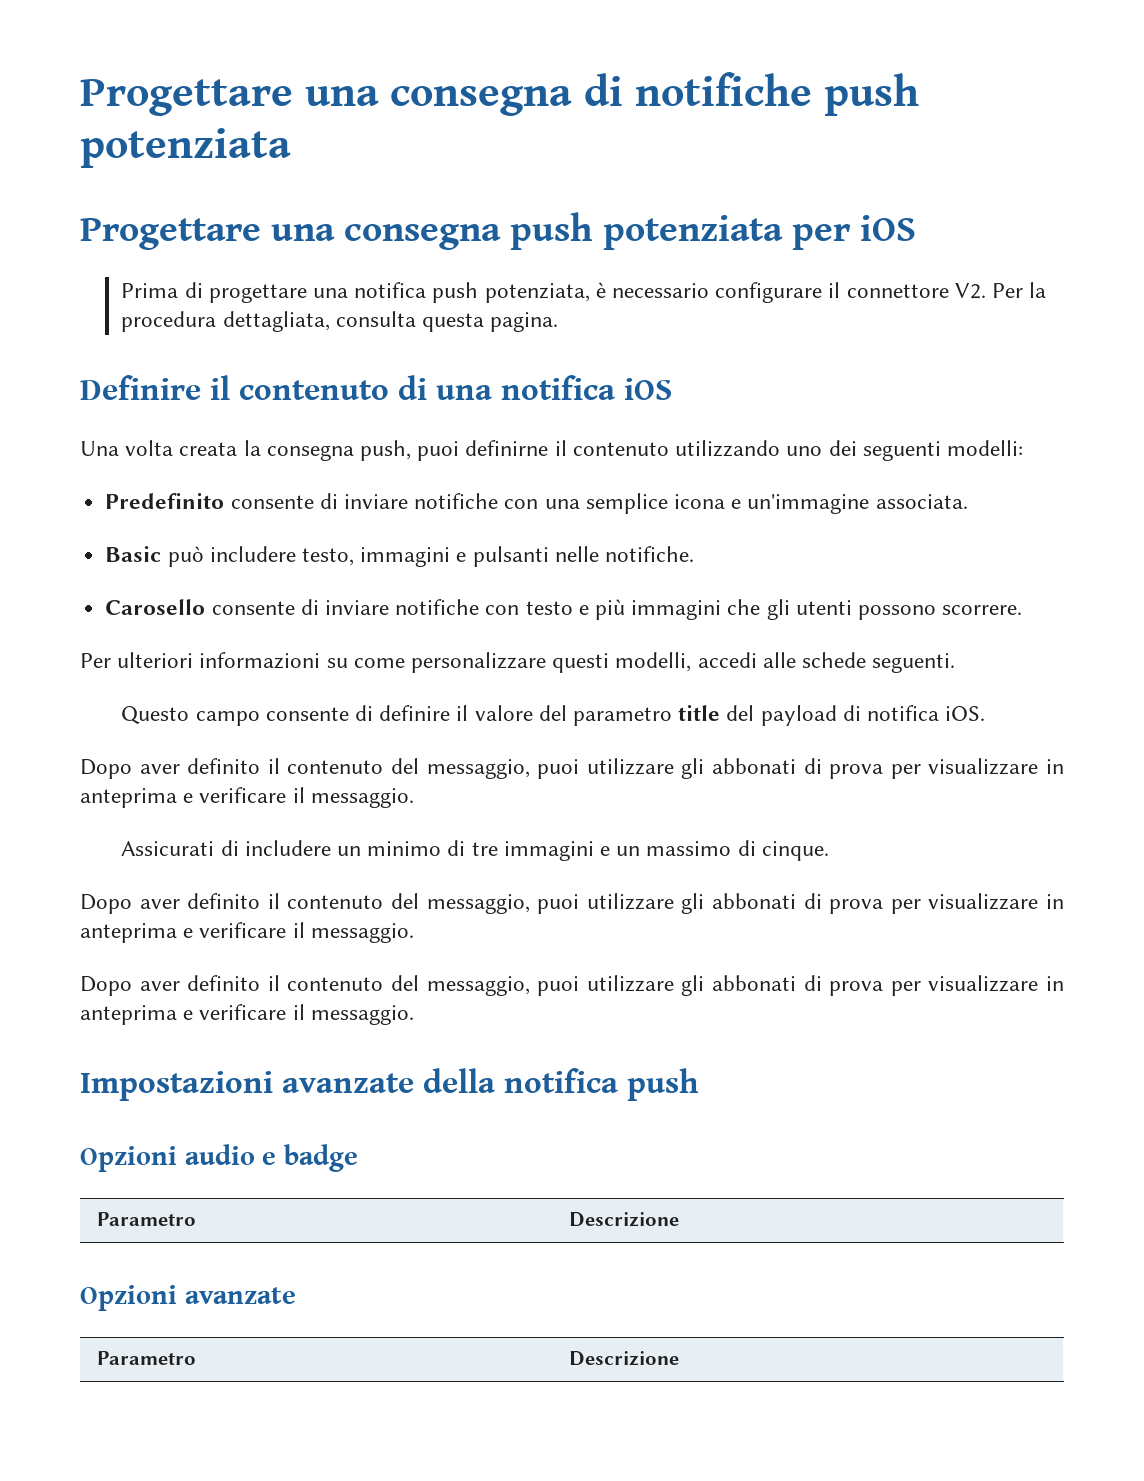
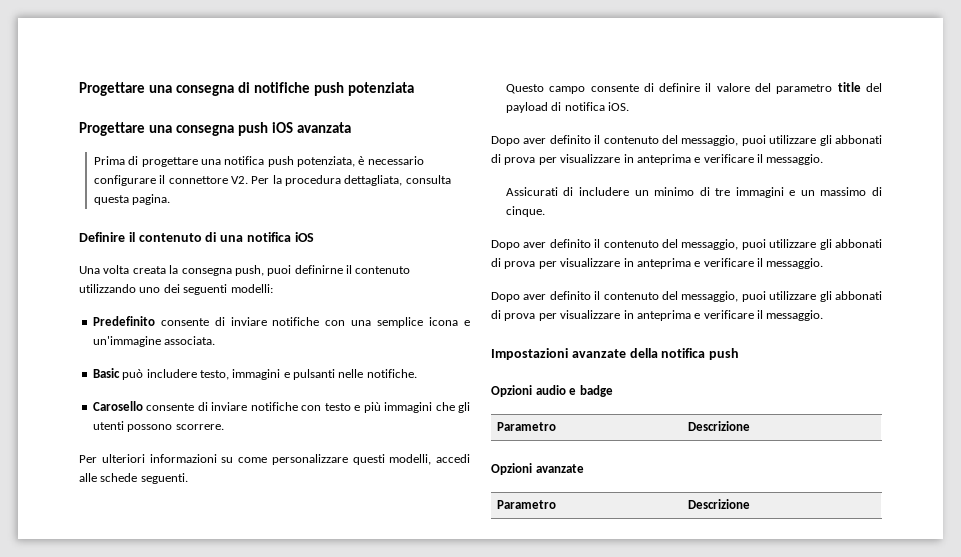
- Progettare una consegna push potenziata per iOS
+ Progettare una consegna push iOS avanzata

